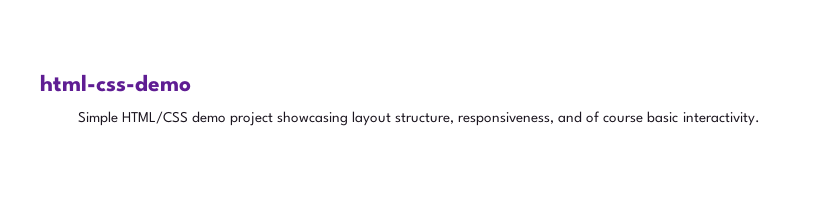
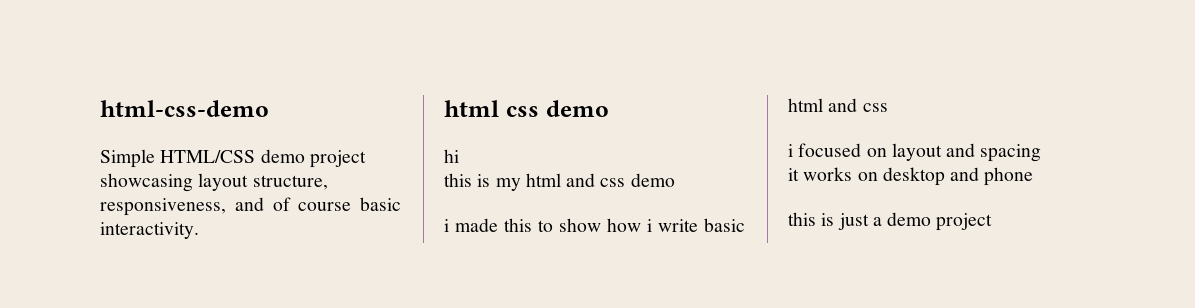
+ html css demo
+ hi
+ this is my html and css demo
+ i made this to show how i write basic html and css
+ i focused on layout and spacing
+ it works on desktop and phone
+ this is just a demo project

